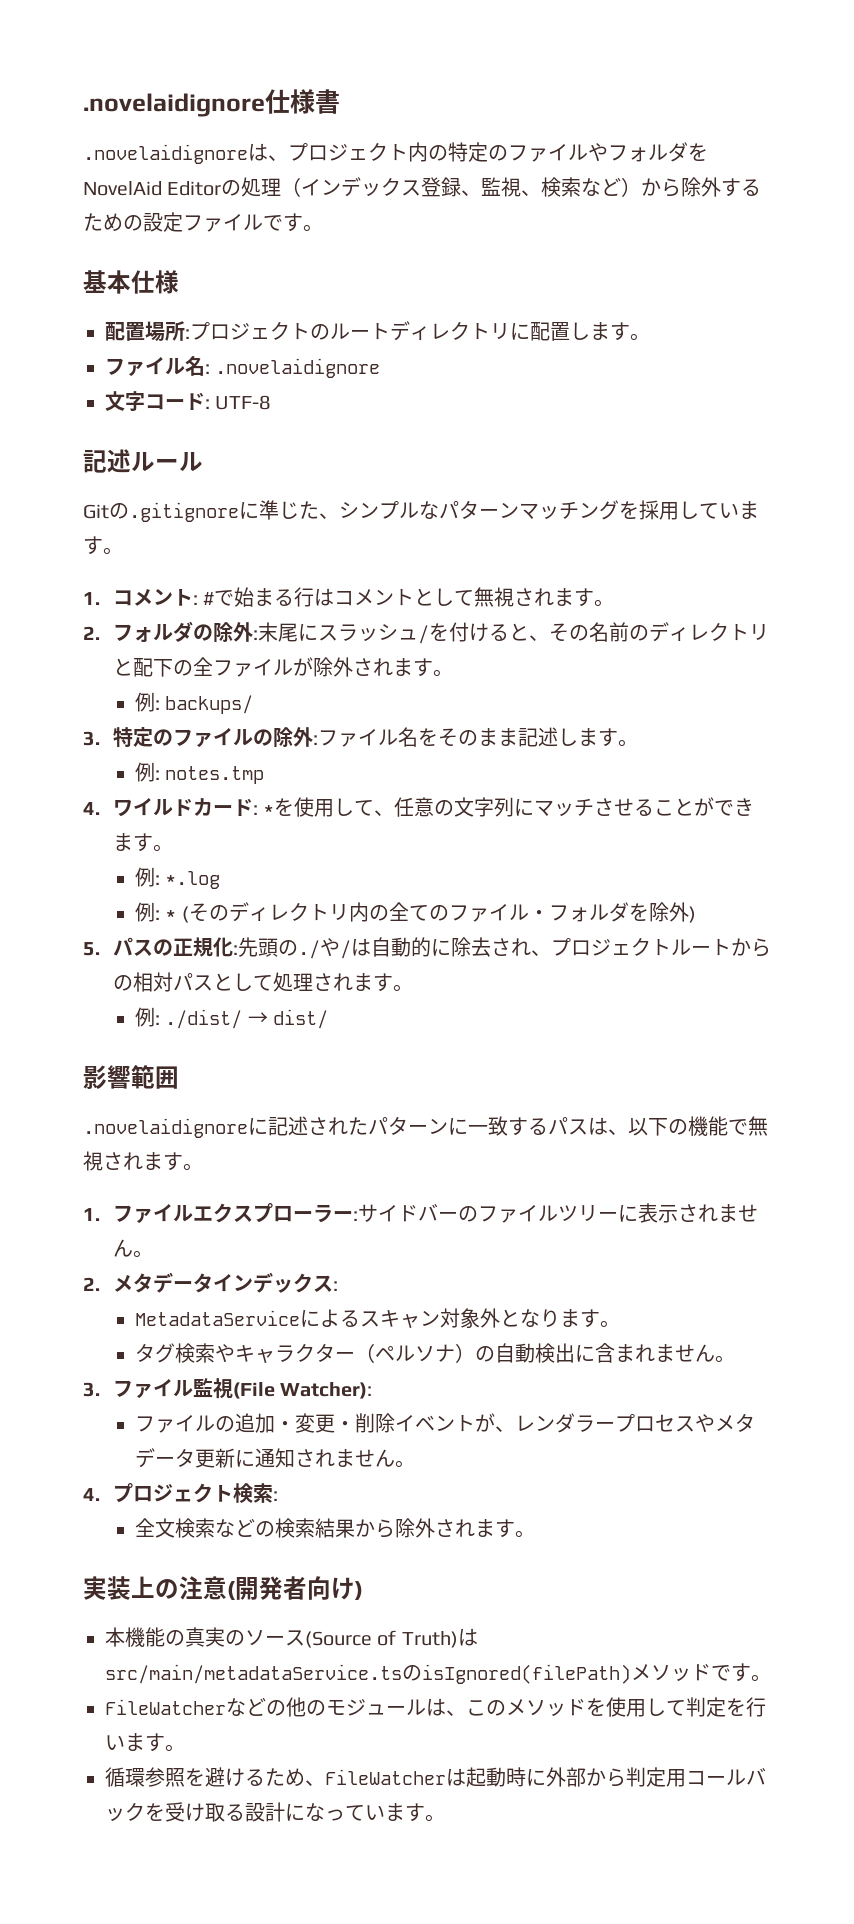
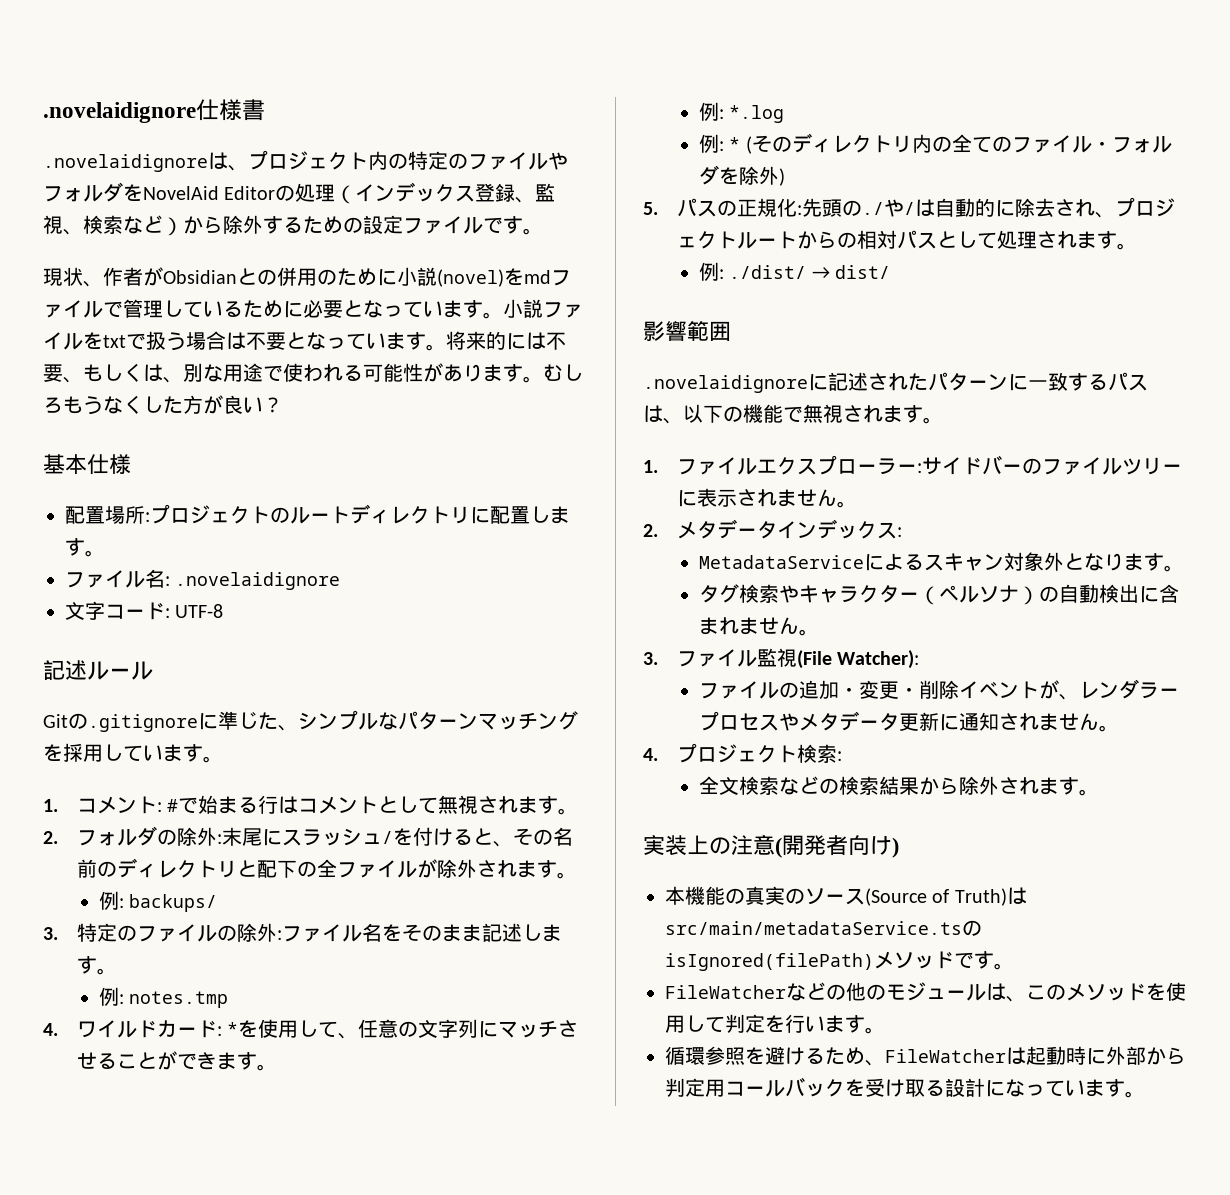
+ 現状、作者がObsidianとの併用のために小説(novel)をmdファイルで管理しているために必要となっています。小説ファイルをtxtで扱う場合は不要となっています。将来的には不要、もしくは、別な用途で使われる可能性があります。むしろもうなくした方が良い？

